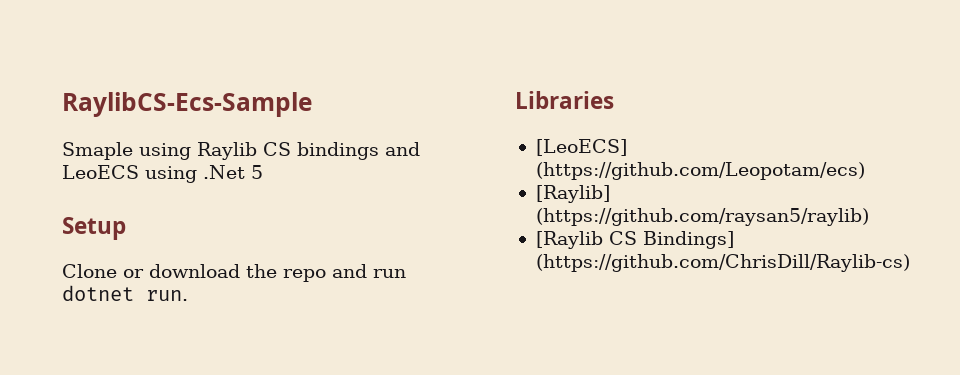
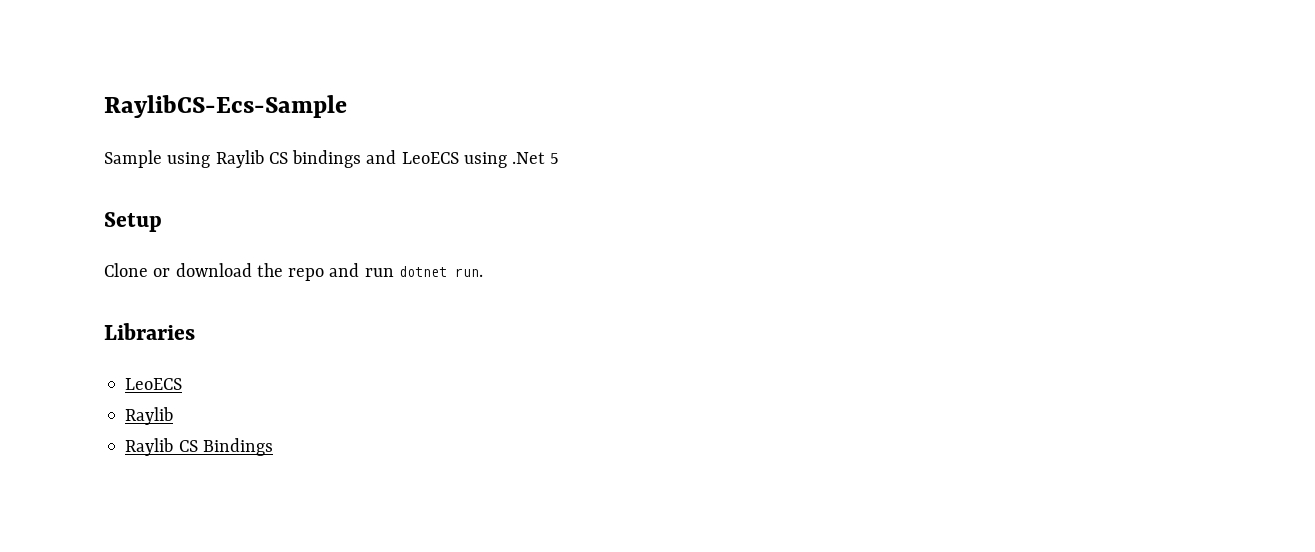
- Smaple using Raylib CS bindings and LeoECS using .Net 5
+ Sample using Raylib CS bindings and LeoECS using .Net 5
  Libraries
- [LeoECS] (https://github.com/Leopotam/ecs)
- [Raylib] (https://github.com/raysan5/raylib)
- [Raylib CS Bindings] (https://github.com/ChrisDill/Raylib-cs)
+ LeoECS
+ Raylib
+ Raylib CS Bindings

